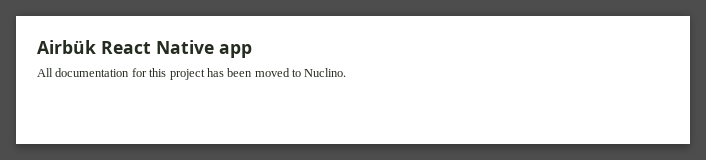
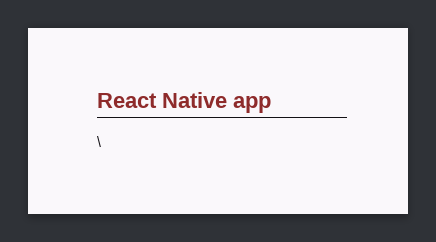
- Airbük React Native app
+ React Native app
- All documentation for this project has been moved to Nuclino.
+ \

